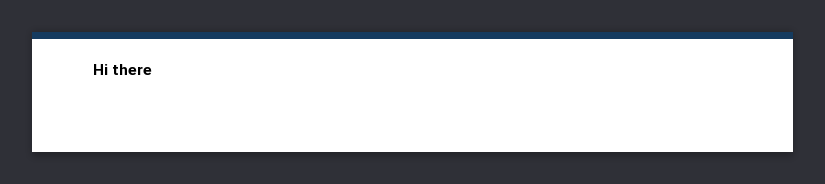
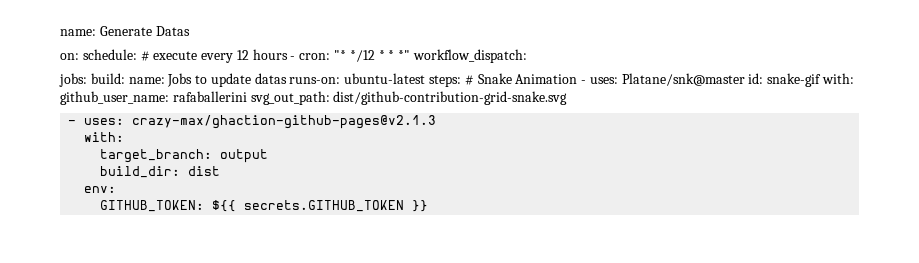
- Hi there
+ name: Generate Datas
+ on: schedule: # execute every 12 hours - cron: "* */12 * * *" workflow_dispatch:
+ jobs: build: name: Jobs to update datas runs-on: ubuntu-latest steps: # Snake Animation - uses: Platane/snk@master id: snake-gif with: github_user_name: rafaballerini svg_out_path: dist/github-contribution-grid-snake.svg
+ - uses: crazy-max/ghaction-github-pages@v2.1.3
+ with:
+ target_branch: output
+ build_dir: dist
+ env:
+ GITHUB_TOKEN: ${{ secrets.GITHUB_TOKEN }}

